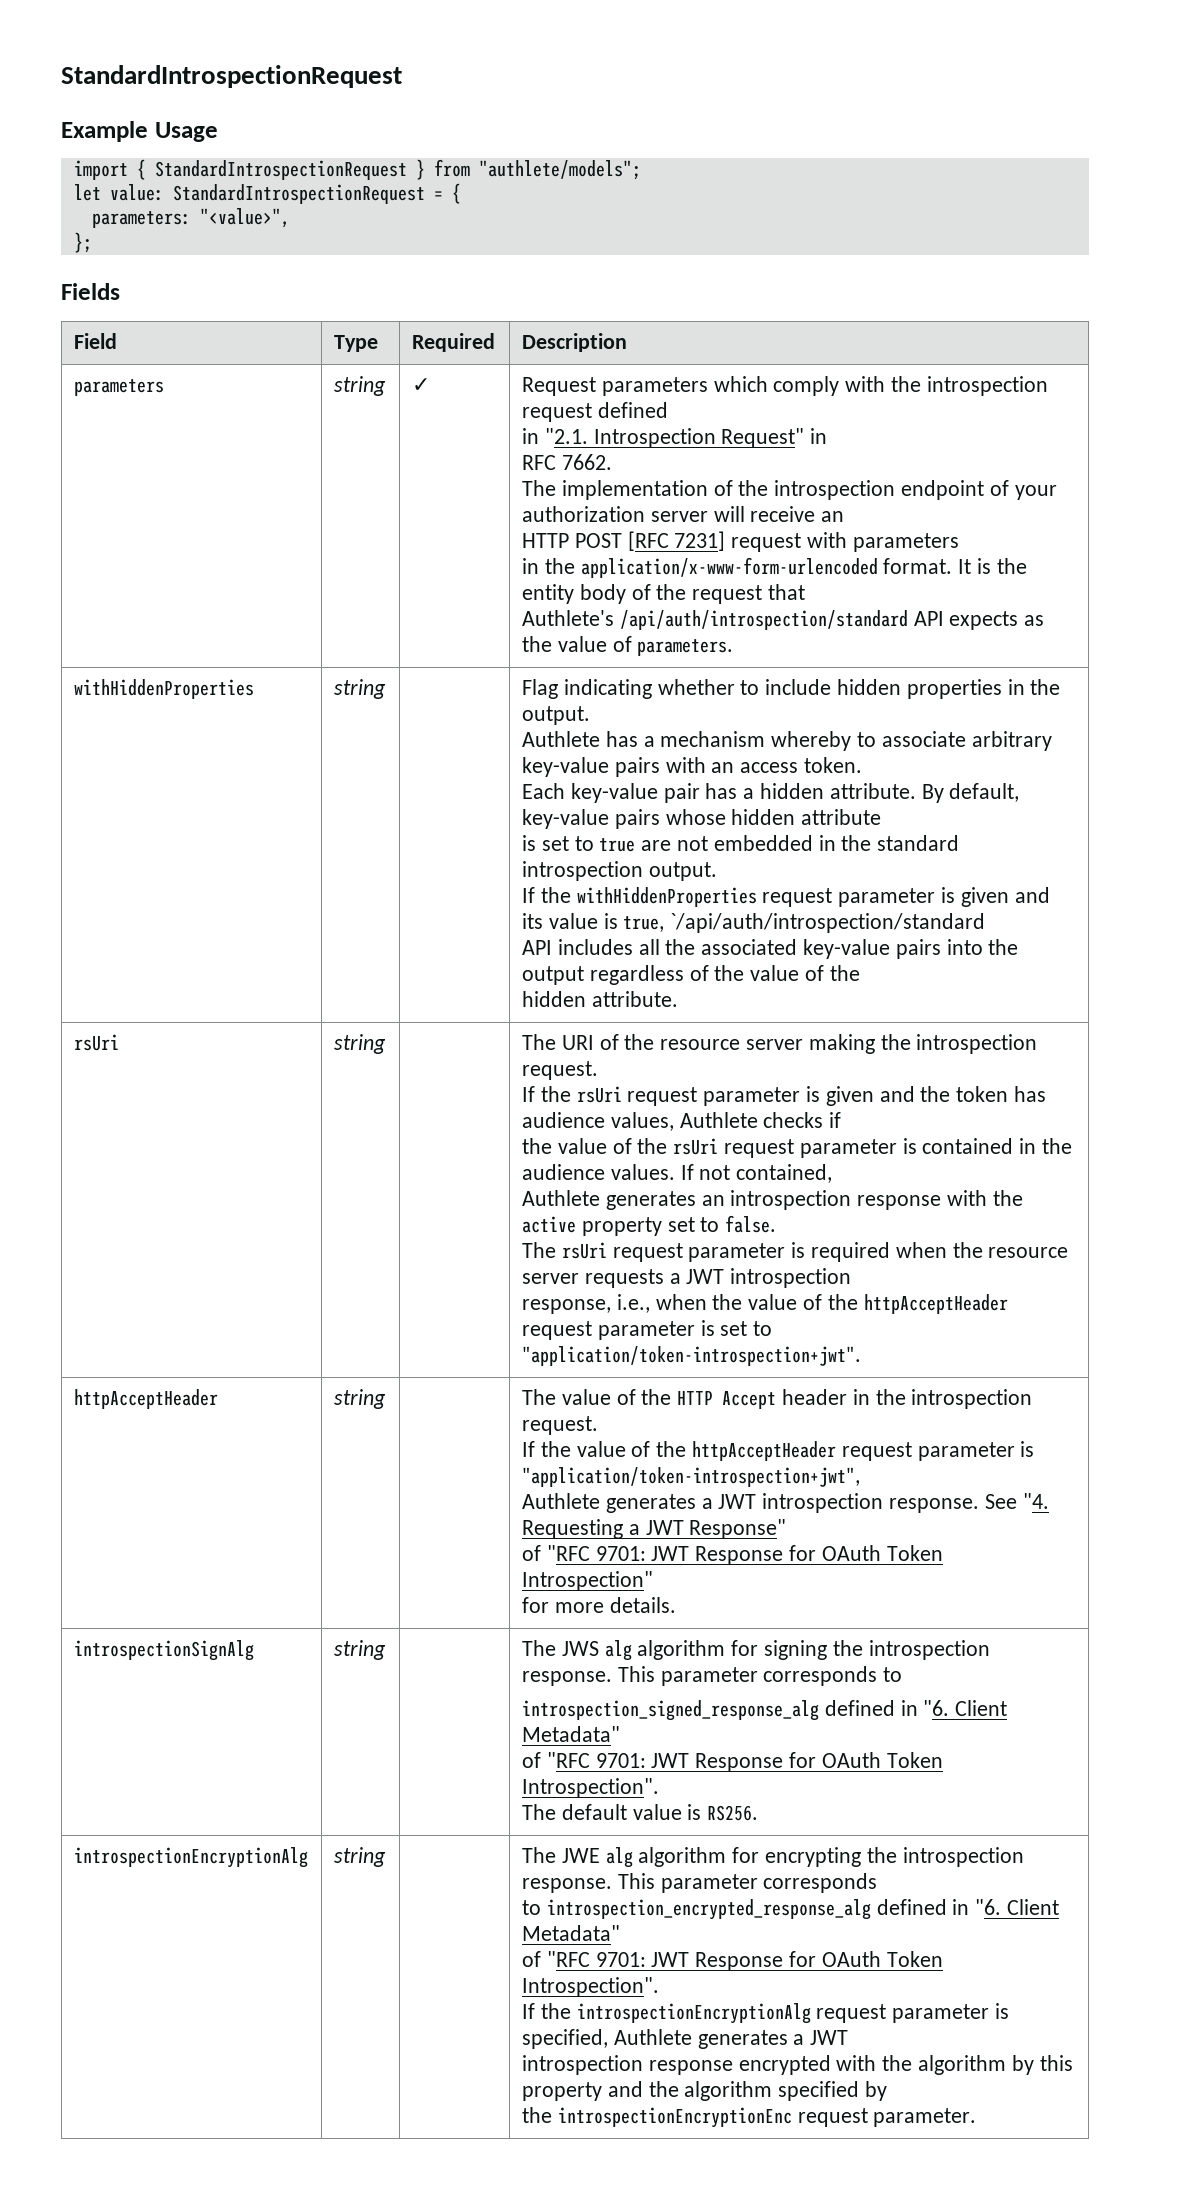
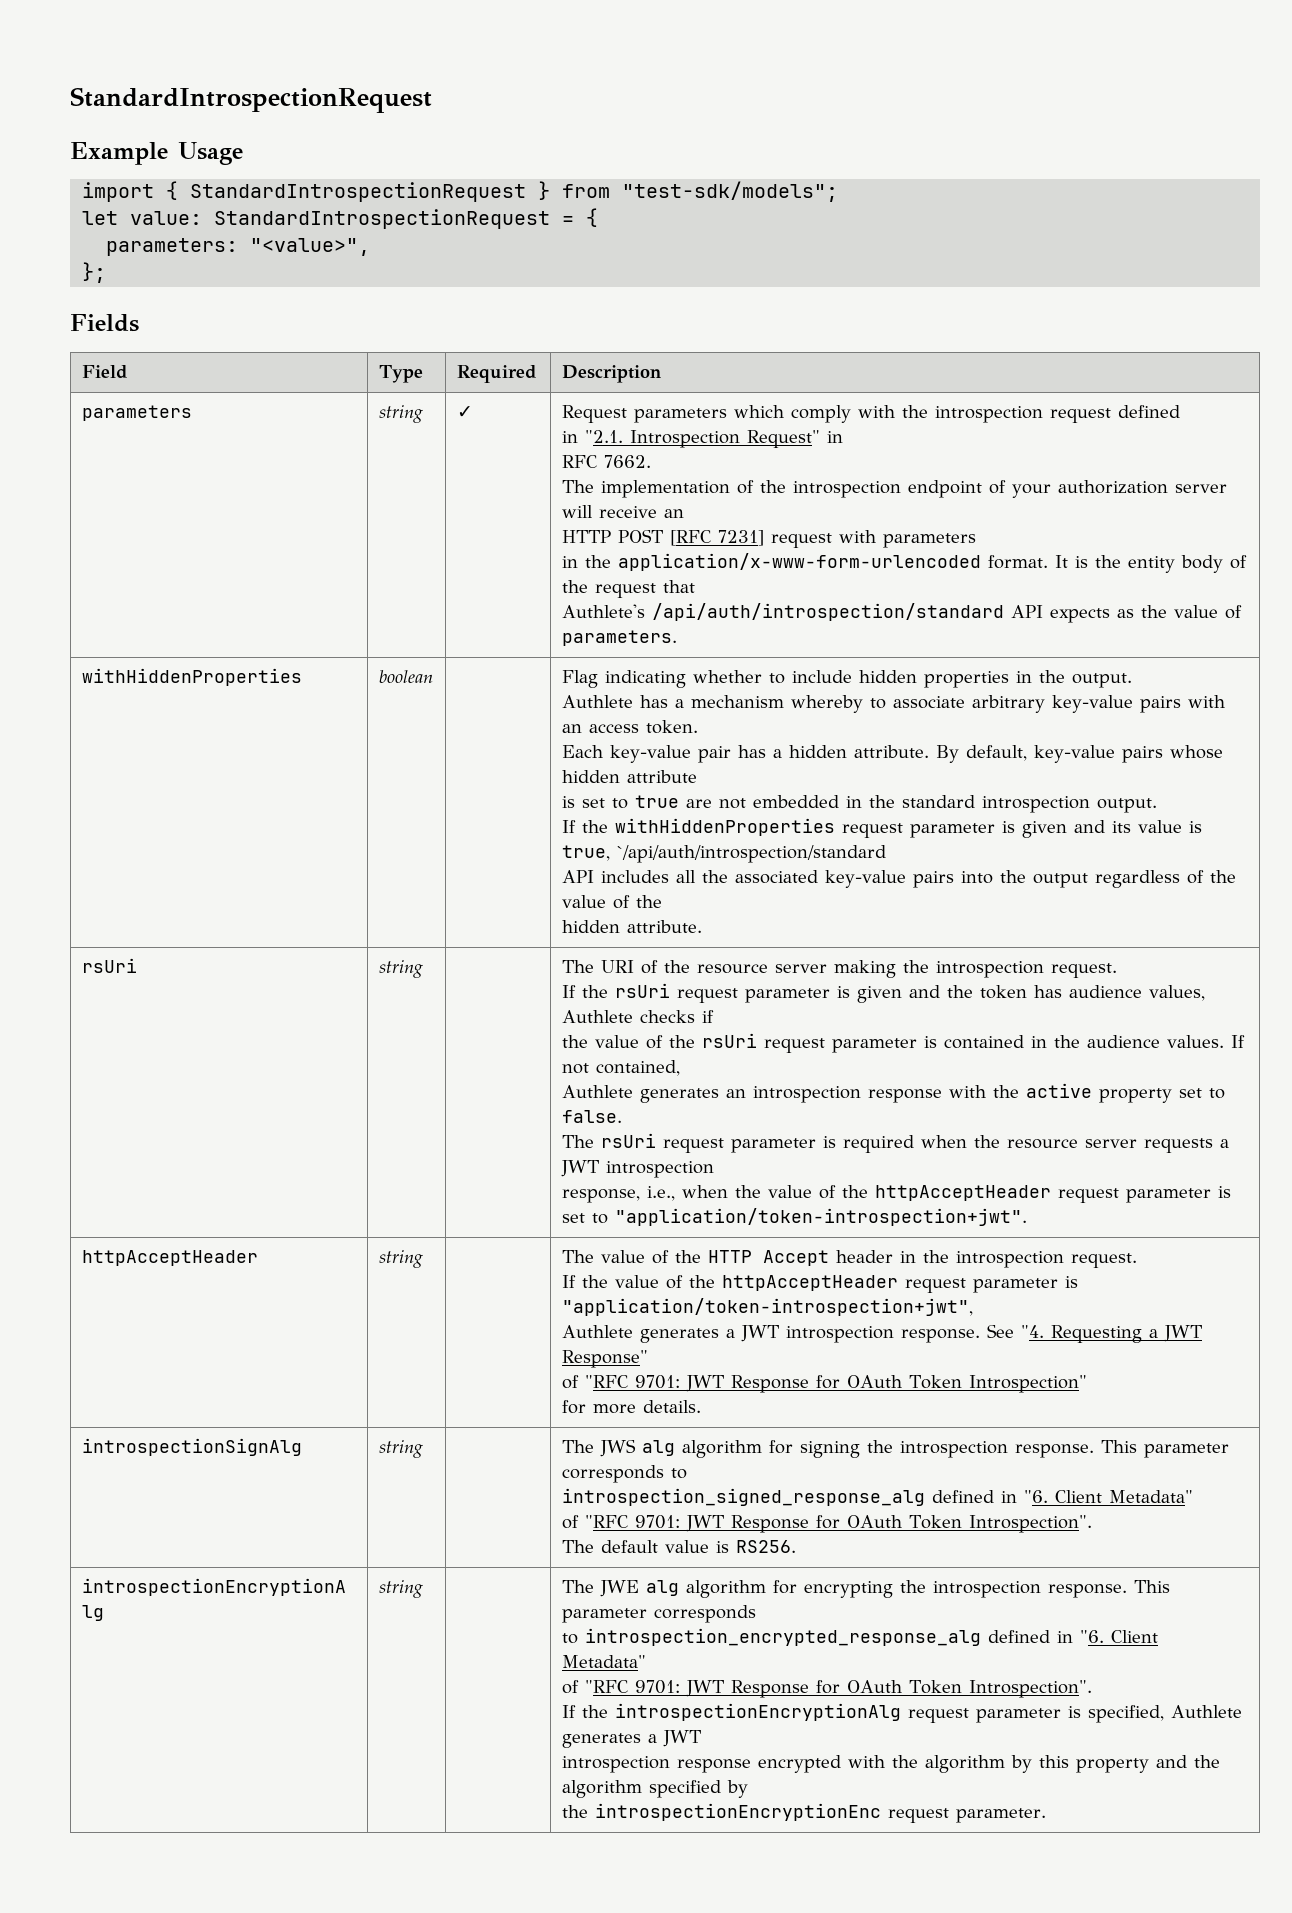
- import { StandardIntrospectionRequest } from "authlete/models";
+ import { StandardIntrospectionRequest } from "test-sdk/models";
- withHiddenProperties | string
+ withHiddenProperties | boolean

